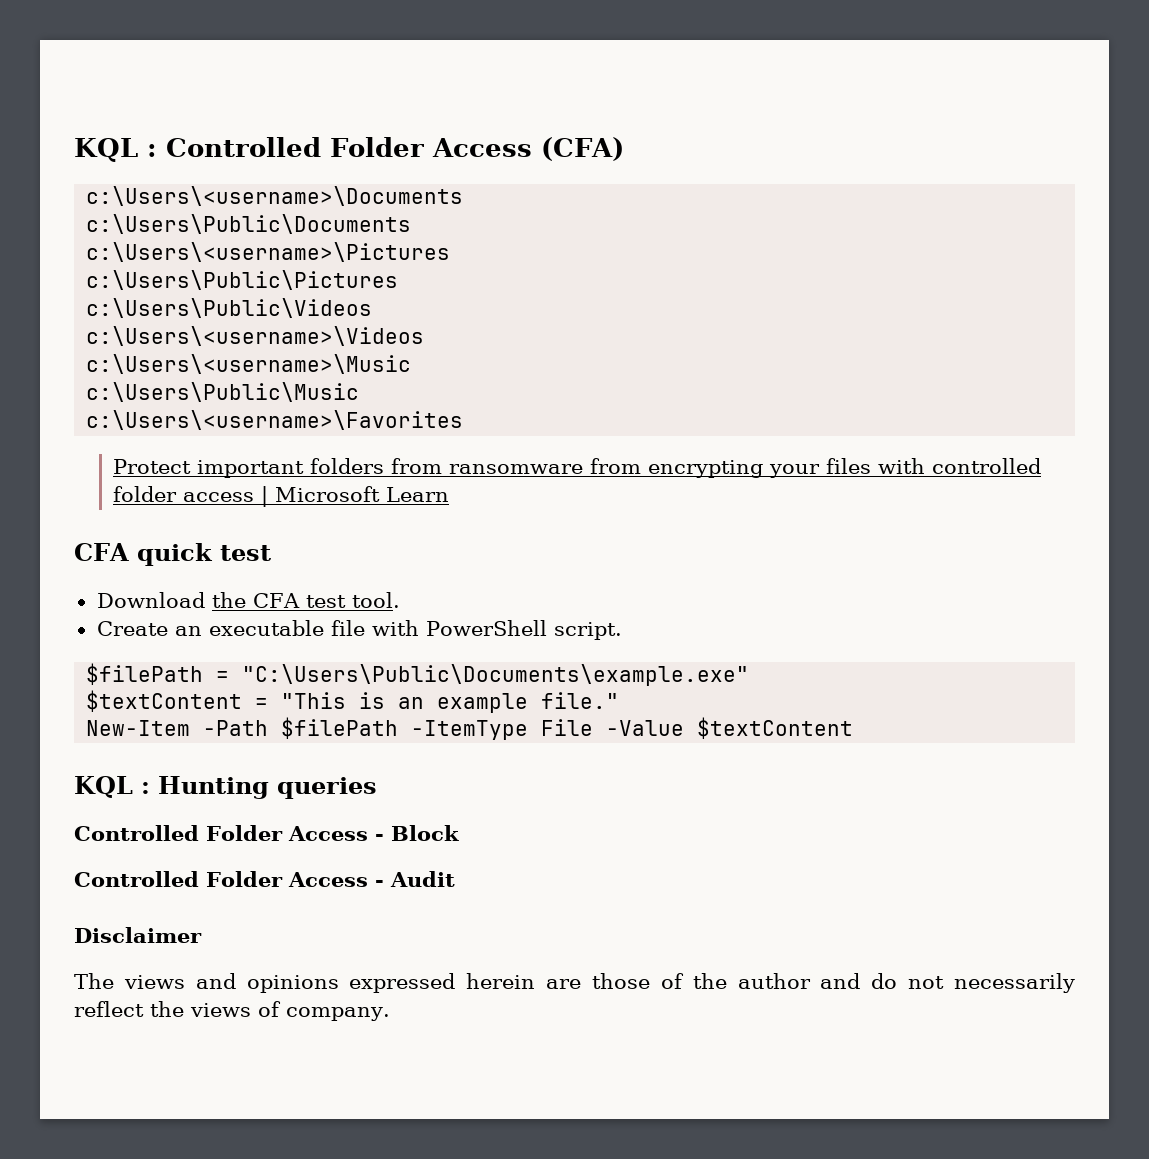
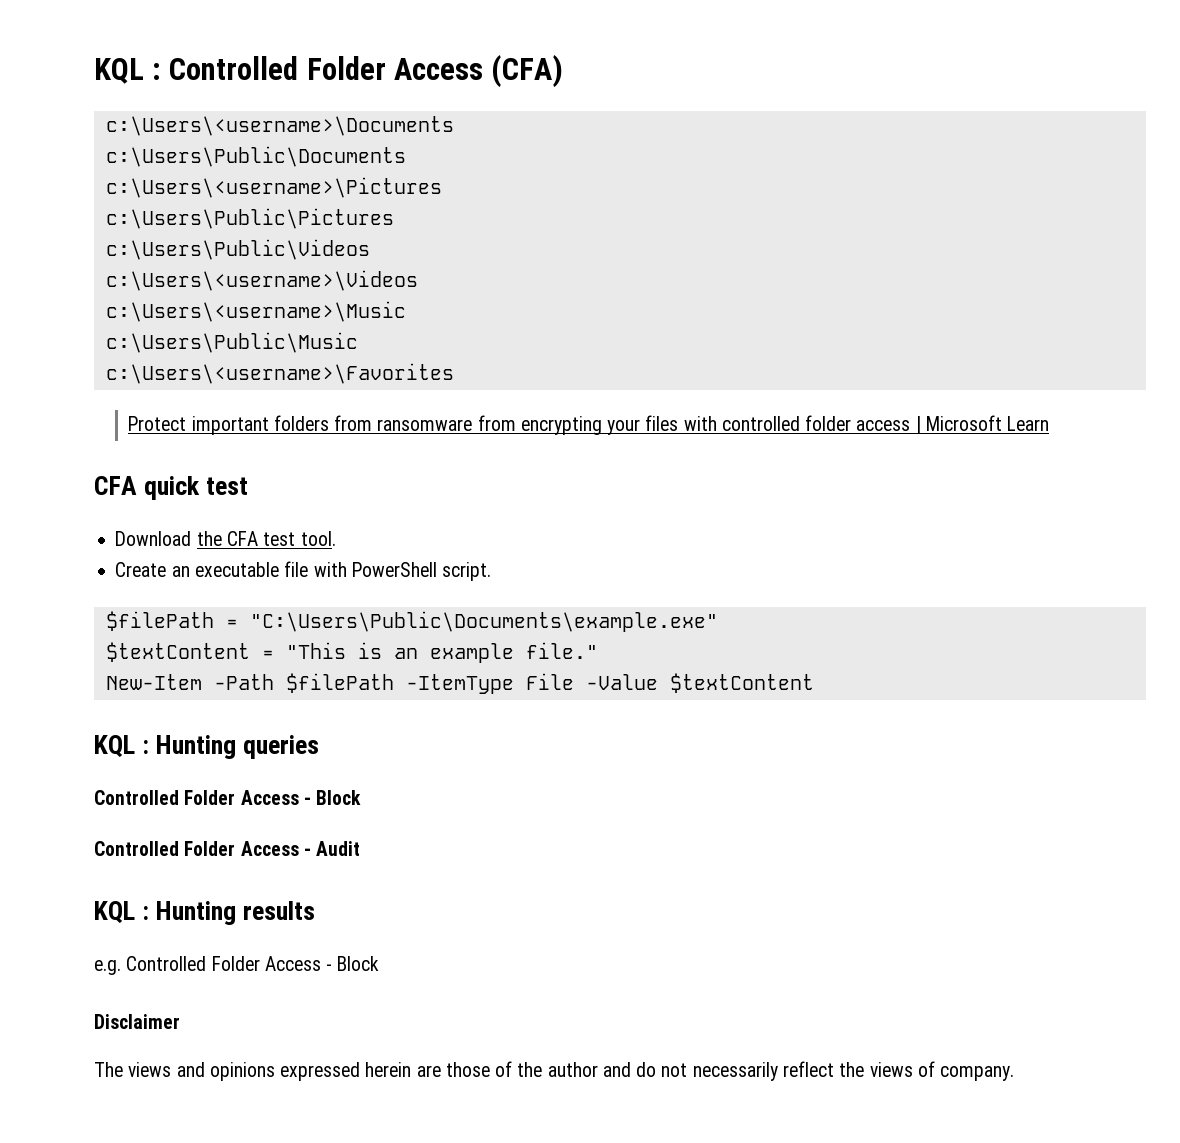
+ KQL : Hunting results
+ e.g. Controlled Folder Access - Block

